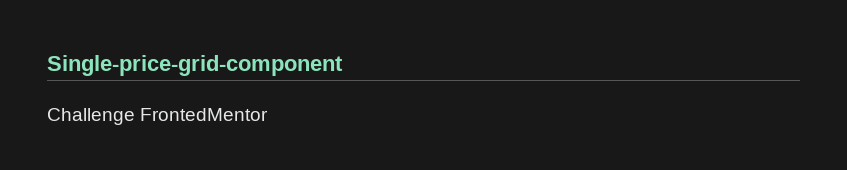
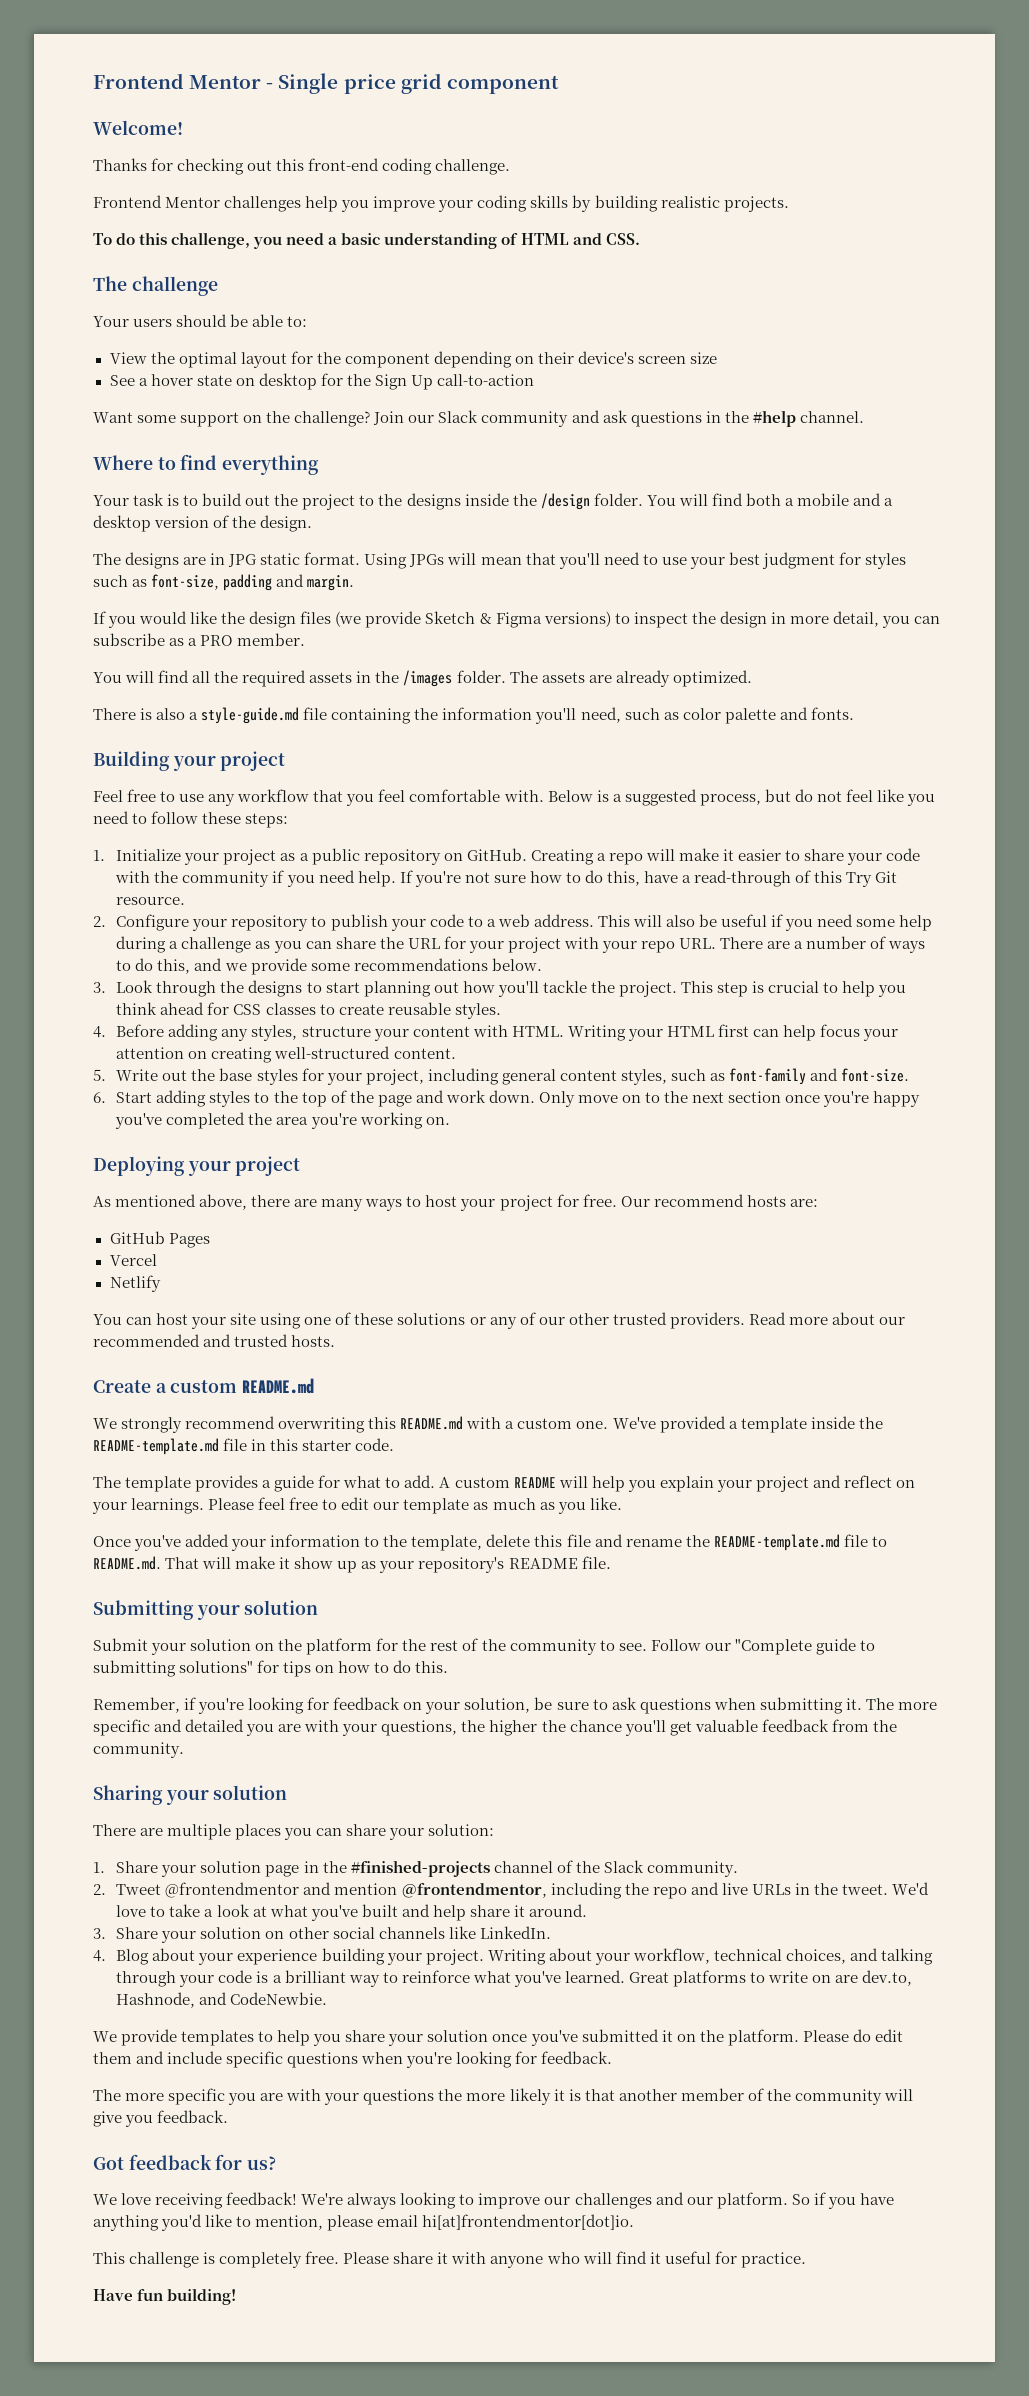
- Single-price-grid-component
- Challenge FrontedMentor
+ Frontend Mentor - Single price grid component
+ Welcome!
+ Thanks for checking out this front-end coding challenge.
+ Frontend Mentor challenges help you improve your coding skills by building realistic projects.
+ To do this challenge, you need a basic understanding of HTML and CSS.
+ The challenge
+ Your users should be able to:
+ View the optimal layout for the component depending on their device's screen size
+ See a hover state on desktop for the Sign Up call-to-action
+ Want some support on the challenge? Join our Slack community and ask questions in the #help channel.
+ Where to find everything
+ Your task is to build out the project to the designs inside the /design folder. You will find both a mobile and a desktop version of the design.
+ The designs are in JPG static format. Using JPGs will mean that you'll need to use your best judgment for styles such as font-size, padding and margin.
+ If you would like the design files (we provide Sketch & Figma versions) to inspect the design in more detail, you can subscribe as a PRO member.
+ You will find all the required assets in the /images folder. The assets are already optimized.
+ There is also a style-guide.md file containing the information you'll need, such as color palette and fonts.
+ Building your project
+ Feel free to use any workflow that you feel comfortable with. Below is a suggested process, but do not feel like you need to follow these steps:
+ 1. Initialize your project as a public repository on GitHub. Creating a repo will make it easier to share your code with the community if you need help. If you're not sure how to do this, have a read-through of this Try Git resource.
+ 2. Configure your repository to publish your code to a web address. This will also be useful if you need some help during a challenge as you can share the URL for your project with your repo URL. There are a number of ways to do this, and we provide some recommendations below.
+ 3. Look through the designs to start planning out how you'll tackle the project. This step is crucial to help you think ahead for CSS classes to create reusable styles.
+ 4. Before adding any styles, structure your content with HTML. Writing your HTML first can help focus your attention on creating well-structured content.
+ 5. Write out the base styles for your project, including general content styles, such as font-family and font-size.
+ 6. Start adding styles to the top of the page and work down. Only move on to the next section once you're happy you've completed the area you're working on.
+ Deploying your project
+ As mentioned above, there are many ways to host your project for free. Our recommend hosts are:
+ GitHub Pages
+ Vercel
+ Netlify
+ You can host your site using one of these solutions or any of our other trusted providers. Read more about our recommended and trusted hosts.
+ Create a custom README.md
+ We strongly recommend overwriting this README.md with a custom one. We've provided a template inside the README-template.md file in this starter code.
+ The template provides a guide for what to add. A custom README will help you explain your project and reflect on your learnings. Please feel free to edit our template as much as you like.
+ Once you've added your information to the template, delete this file and rename the README-template.md file to README.md. That will make it show up as your repository's README file.
+ Submitting your solution
+ Submit your solution on the platform for the rest of the community to see. Follow our "Complete guide to submitting solutions" for tips on how to do this.
+ Remember, if you're looking for feedback on your solution, be sure to ask questions when submitting it. The more specific and detailed you are with your questions, the higher the chance you'll get valuable feedback from the community.
+ Sharing your solution
+ There are multiple places you can share your solution:
+ 1. Share your solution page in the #finished-projects channel of the Slack community.
+ 2. Tweet @frontendmentor and mention @frontendmentor, including the repo and live URLs in the tweet. We'd love to take a look at what you've built and help share it around.
+ 3. Share your solution on other social channels like LinkedIn.
+ 4. Blog about your experience building your project. Writing about your workflow, technical choices, and talking through your code is a brilliant way to reinforce what you've learned. Great platforms to write on are dev.to, Hashnode, and CodeNewbie.
+ We provide templates to help you share your solution once you've submitted it on the platform. Please do edit them and include specific questions when you're looking for feedback.
+ The more specific you are with your questions the more likely it is that another member of the community will give you feedback.
+ Got feedback for us?
+ We love receiving feedback! We're always looking to improve our challenges and our platform. So if you have anything you'd like to mention, please email hi[at]frontendmentor[dot]io.
+ This challenge is completely free. Please share it with anyone who will find it useful for practice.
+ Have fun building!

